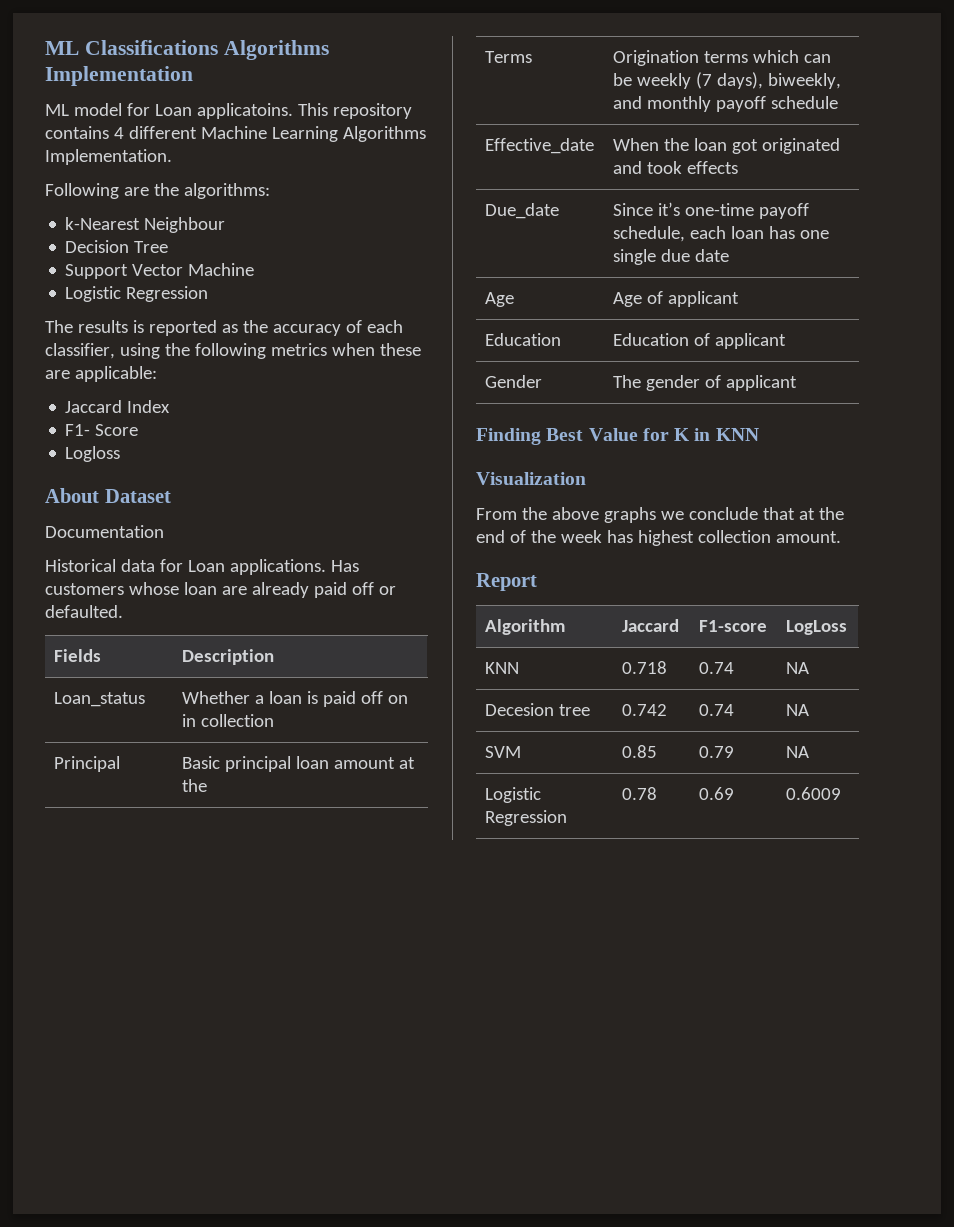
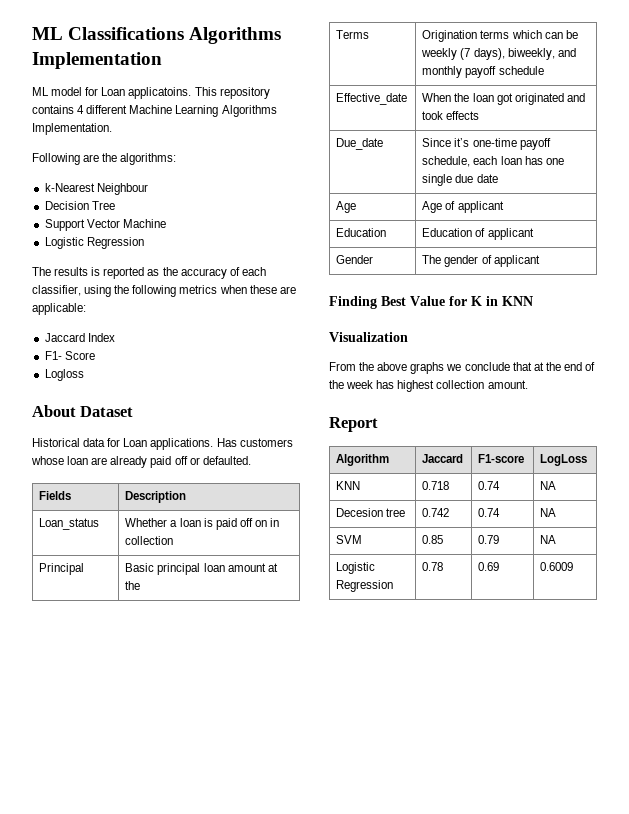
- Documentation

